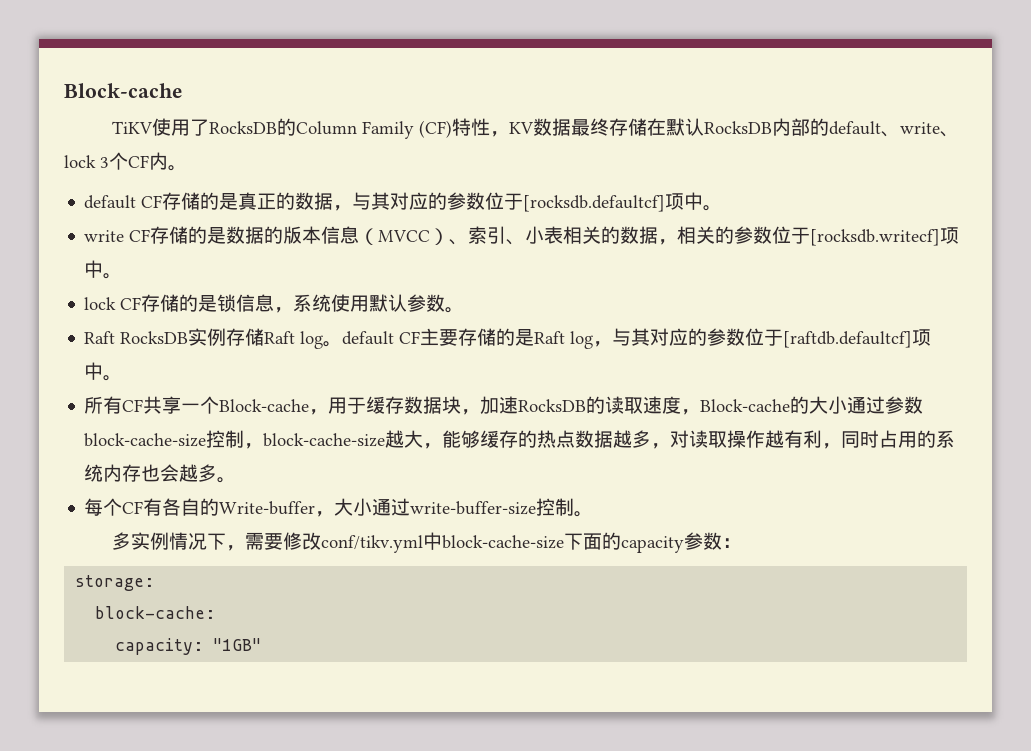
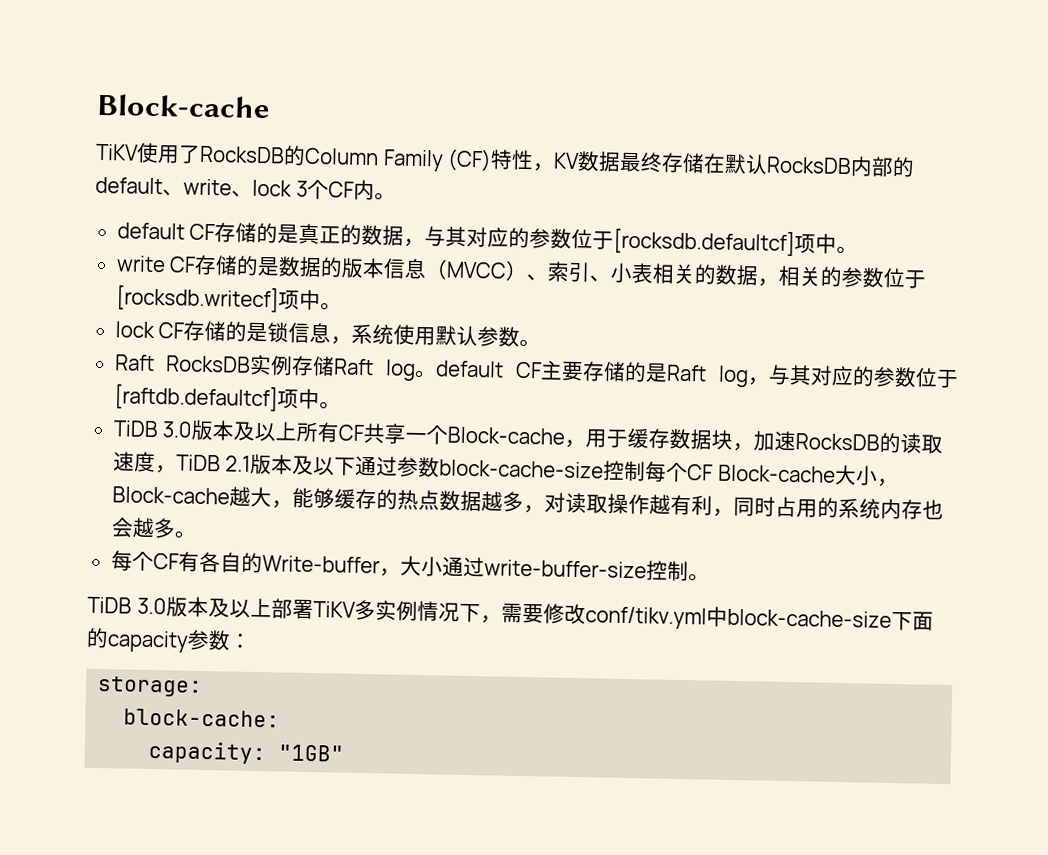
- 所有CF共享一个Block-cache，用于缓存数据块，加速RocksDB的读取速度，Block-cache的大小通过参数block-cache-size控制，block-cache-size越大，能够缓存的热点数据越多，对读取操作越有利，同时占用的系统内存也会越多。
+ TiDB 3.0版本及以上所有CF共享一个Block-cache，用于缓存数据块，加速RocksDB的读取速度，TiDB 2.1版本及以下通过参数block-cache-size控制每个CF Block-cache大小，Block-cache越大，能够缓存的热点数据越多，对读取操作越有利，同时占用的系统内存也会越多。
- 多实例情况下，需要修改conf/tikv.yml中block-cache-size下面的capacity参数：
+ TiDB 3.0版本及以上部署TiKV多实例情况下，需要修改conf/tikv.yml中block-cache-size下面的capacity参数：

